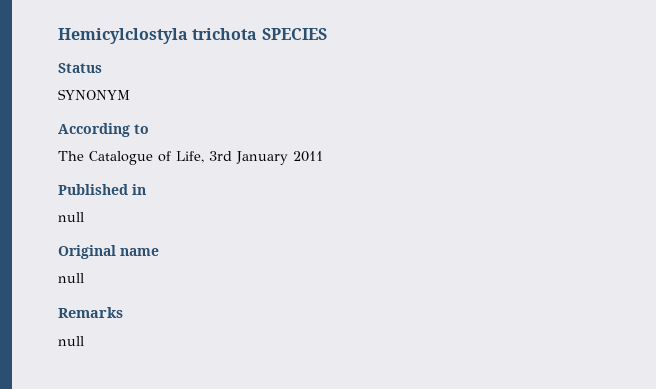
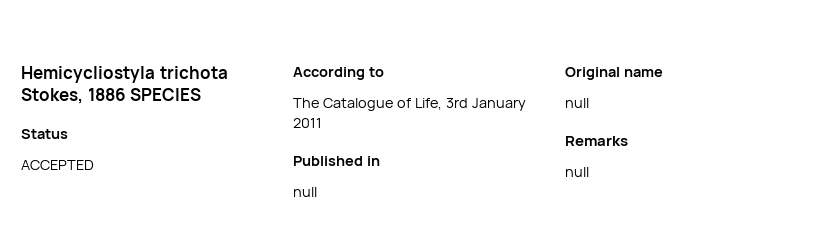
- Hemicylclostyla trichota SPECIES
+ Hemicycliostyla trichota Stokes, 1886 SPECIES
- SYNONYM
+ ACCEPTED

